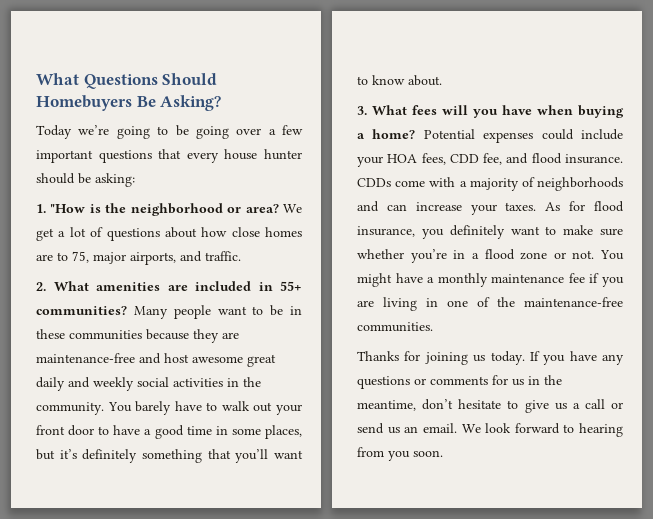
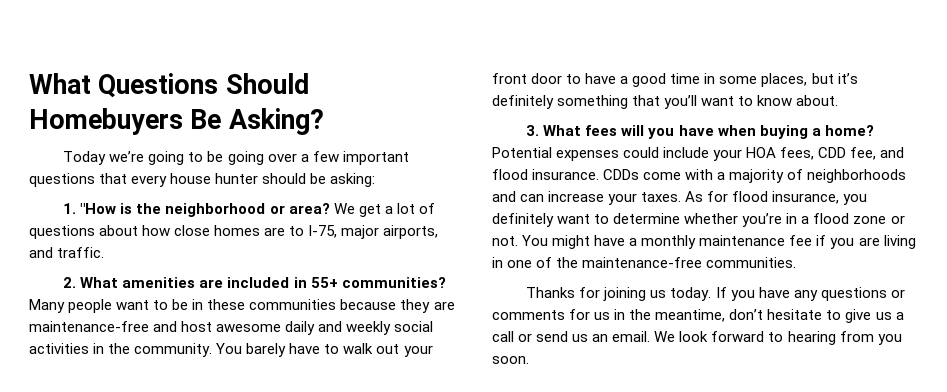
- We get a lot of questions about how close homes are to 75, major airports, and traffic.
+ We get a lot of questions about how close homes are to I-75, major airports, and traffic.
- Many people want to be in these communities because they are maintenance-free and host awesome great daily and weekly social activities in the community.
+ Many people want to be in these communities because they are maintenance-free and host awesome daily and weekly social activities in the community.
- As for flood insurance, you definitely want to make sure whether you’re in a flood zone or not.
+ As for flood insurance, you definitely want to determine whether you’re in a flood zone or not.

